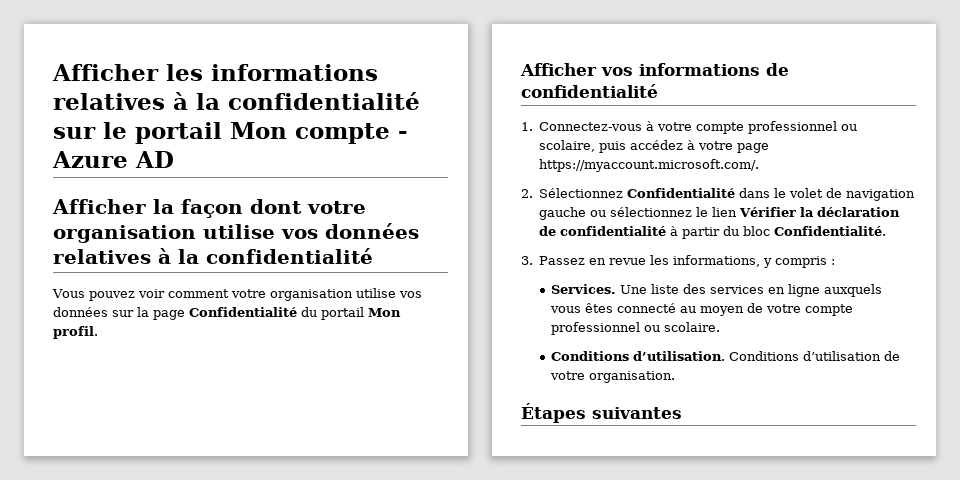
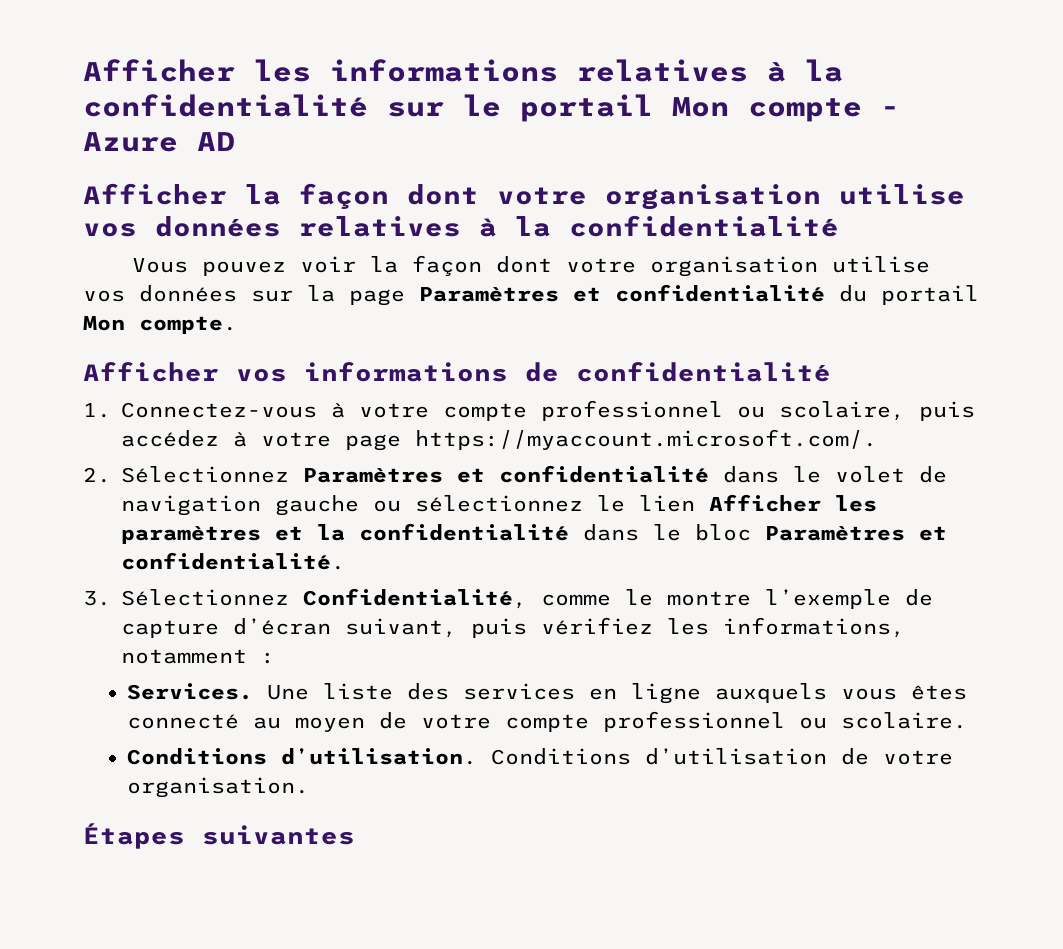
- Vous pouvez voir comment votre organisation utilise vos données sur la page Confidentialité du portail Mon profil.
+ Vous pouvez voir la façon dont votre organisation utilise vos données sur la page Paramètres et confidentialité du portail Mon compte.
- 2. Sélectionnez Confidentialité dans le volet de navigation gauche ou sélectionnez le lien Vérifier la déclaration de confidentialité à partir du bloc Confidentialité.
- 3. Passez en revue les informations, y compris :
+ 2. Sélectionnez Paramètres et confidentialité dans le volet de navigation gauche ou sélectionnez le lien Afficher les paramètres et la confidentialité dans le bloc Paramètres et confidentialité.
+ 3. Sélectionnez Confidentialité, comme le montre l’exemple de capture d’écran suivant, puis vérifiez les informations, notamment :

